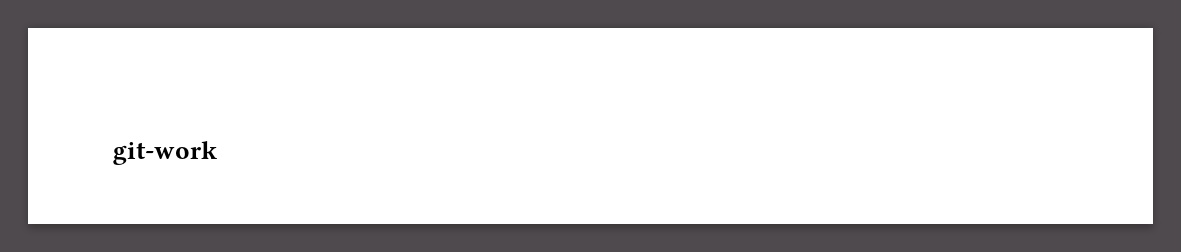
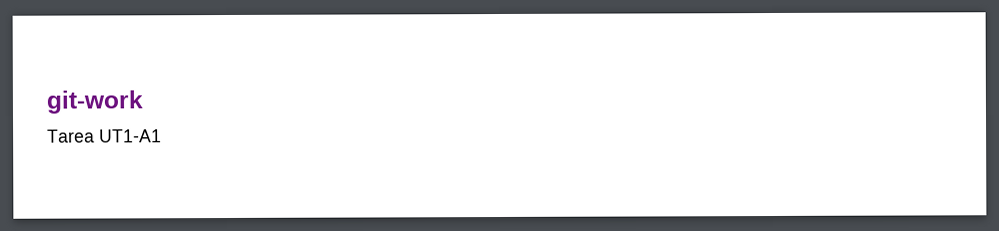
+ Tarea UT1-A1

